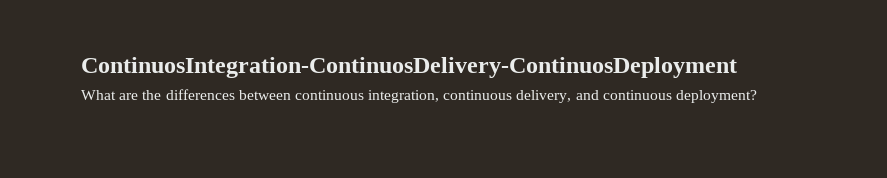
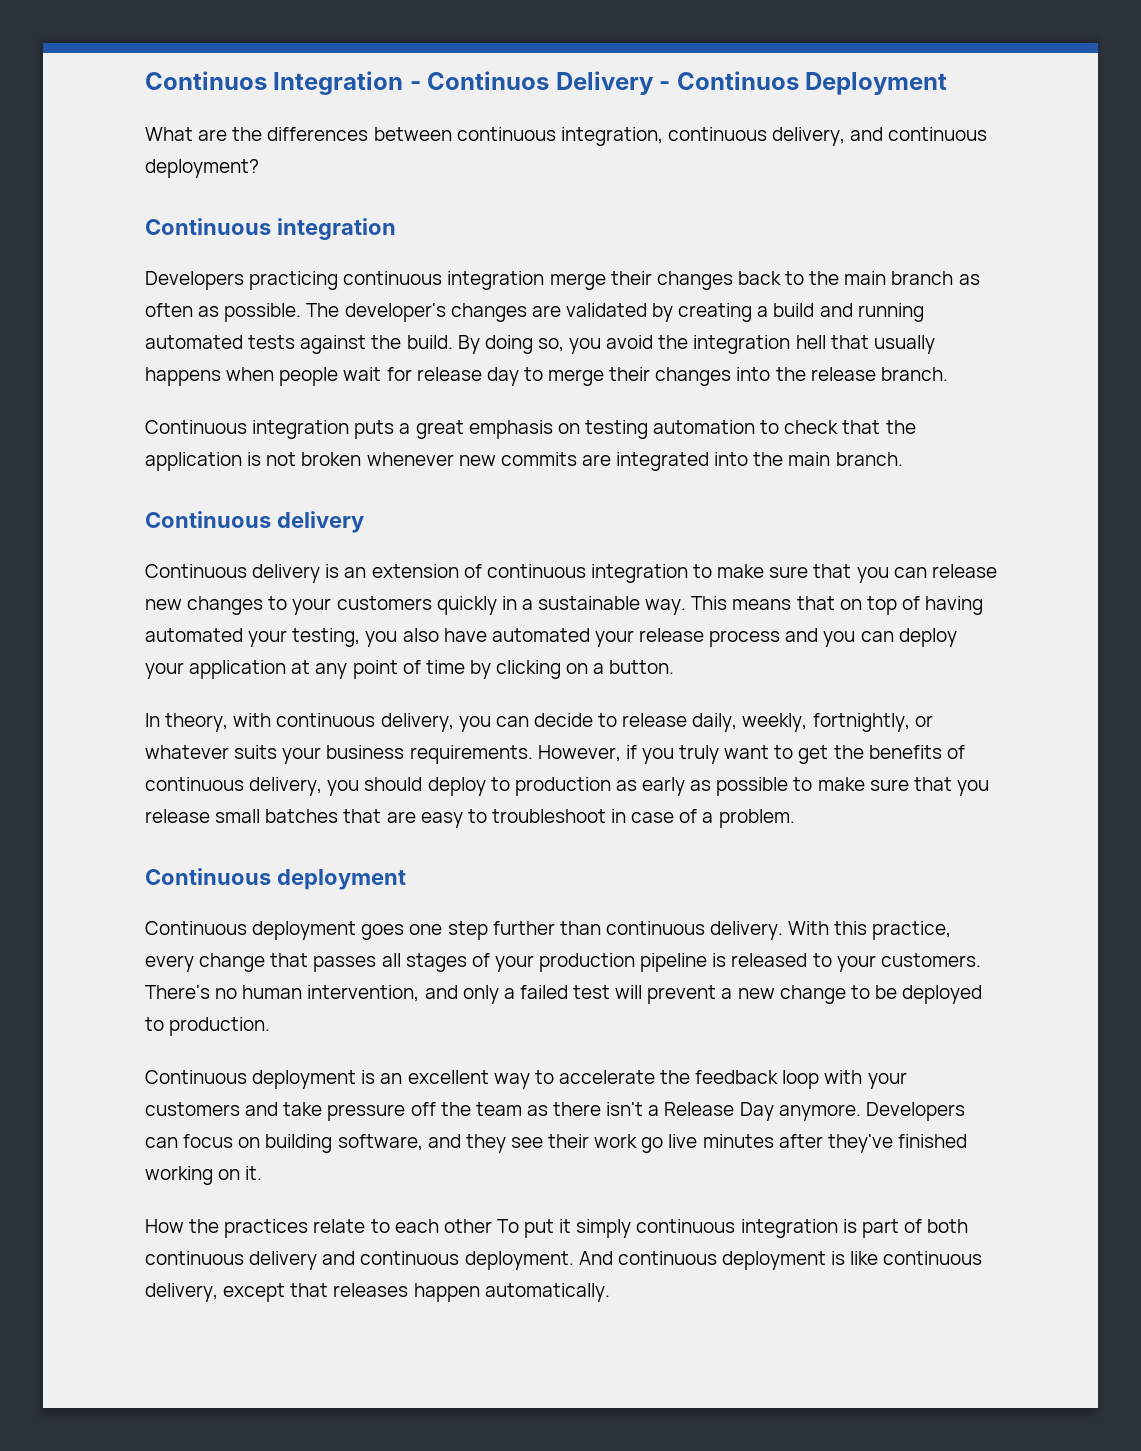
- ContinuosIntegration-ContinuosDelivery-ContinuosDeployment
+ Continuos Integration - Continuos Delivery - Continuos Deployment
  What are the differences between continuous integration, continuous delivery, and continuous deployment?
+ Continuous integration
+ Developers practicing continuous integration merge their changes back to the main branch as often as possible. The developer's changes are validated by creating a build and running automated tests against the build. By doing so, you avoid the integration hell that usually happens when people wait for release day to merge their changes into the release branch.
+ Continuous integration puts a great emphasis on testing automation to check that the application is not broken whenever new commits are integrated into the main branch.
+ Continuous delivery
+ Continuous delivery is an extension of continuous integration to make sure that you can release new changes to your customers quickly in a sustainable way. This means that on top of having automated your testing, you also have automated your release process and you can deploy your application at any point of time by clicking on a button.
+ In theory, with continuous delivery, you can decide to release daily, weekly, fortnightly, or whatever suits your business requirements. However, if you truly want to get the benefits of continuous delivery, you should deploy to production as early as possible to make sure that you release small batches that are easy to troubleshoot in case of a problem.
+ Continuous deployment
+ Continuous deployment goes one step further than continuous delivery. With this practice, every change that passes all stages of your production pipeline is released to your customers. There's no human intervention, and only a failed test will prevent a new change to be deployed to production.
+ Continuous deployment is an excellent way to accelerate the feedback loop with your customers and take pressure off the team as there isn't a Release Day anymore. Developers can focus on building software, and they see their work go live minutes after they've finished working on it.
+ How the practices relate to each other To put it simply continuous integration is part of both continuous delivery and continuous deployment. And continuous deployment is like continuous delivery, except that releases happen automatically.

